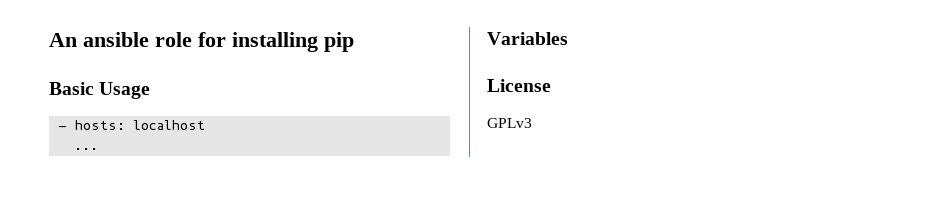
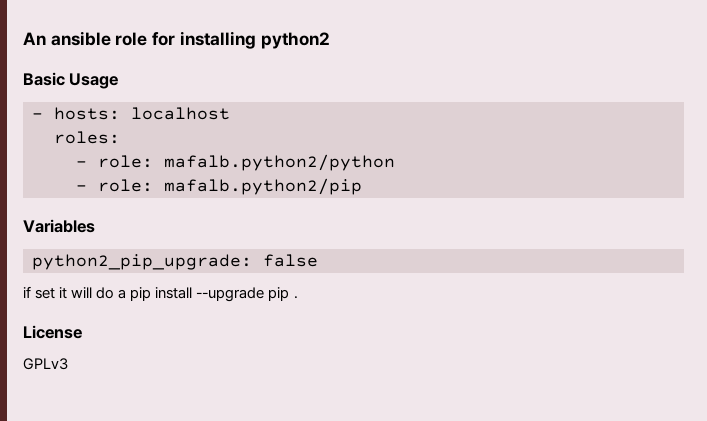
- An ansible role for installing pip
+ An ansible role for installing python2
- ...
+ roles:
+ - role: mafalb.python2/python
+ - role: mafalb.python2/pip
  Variables
+ python2_pip_upgrade: false
+ if set it will do a pip install --upgrade pip .

